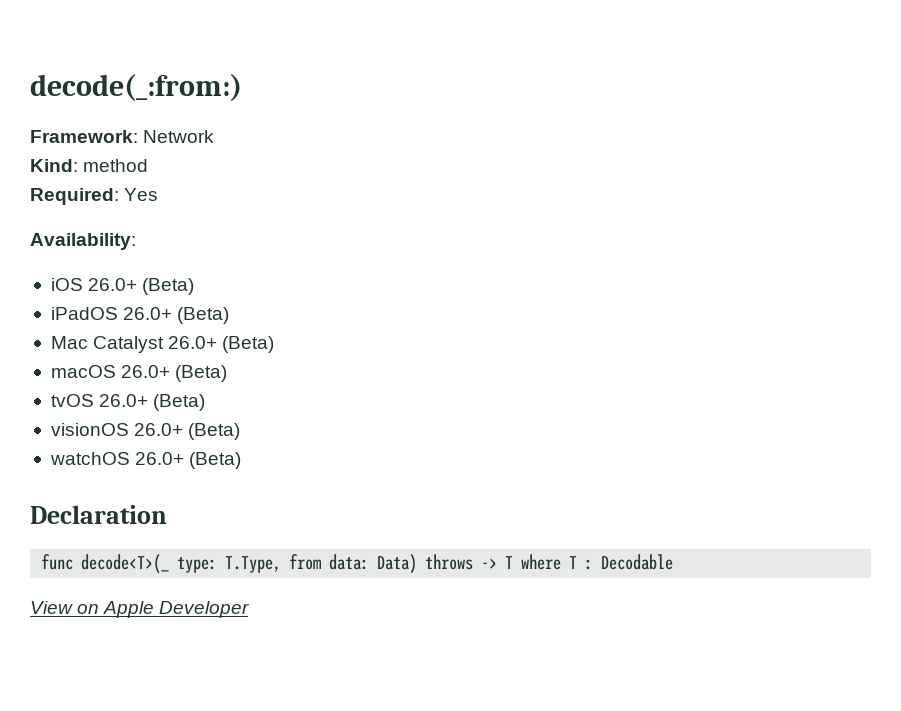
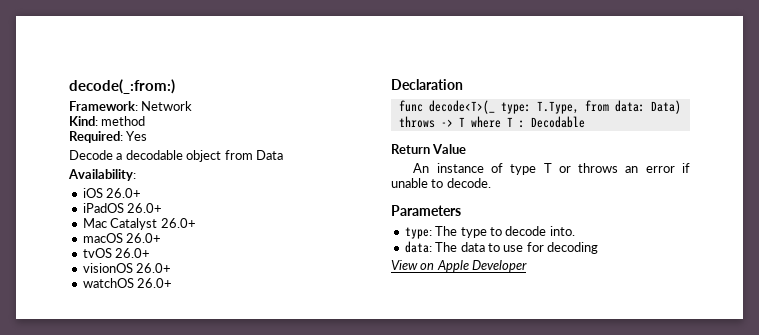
+ Decode a decodable object from Data
- iOS 26.0+ (Beta)
+ iOS 26.0+
- iPadOS 26.0+ (Beta)
+ iPadOS 26.0+
- Mac Catalyst 26.0+ (Beta)
+ Mac Catalyst 26.0+
- macOS 26.0+ (Beta)
+ macOS 26.0+
- tvOS 26.0+ (Beta)
+ tvOS 26.0+
- visionOS 26.0+ (Beta)
+ visionOS 26.0+
- watchOS 26.0+ (Beta)
+ watchOS 26.0+
+ Return Value
+ An instance of type T or throws an error if unable to decode.
+ Parameters
+ type: The type to decode into.
+ data: The data to use for decoding

